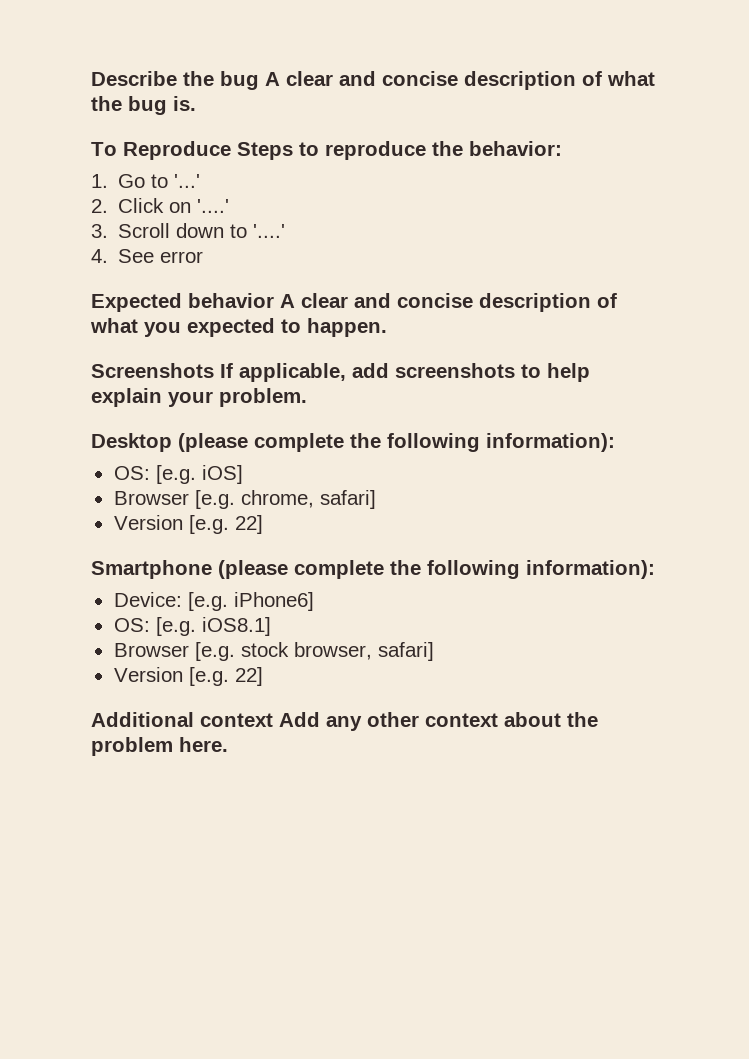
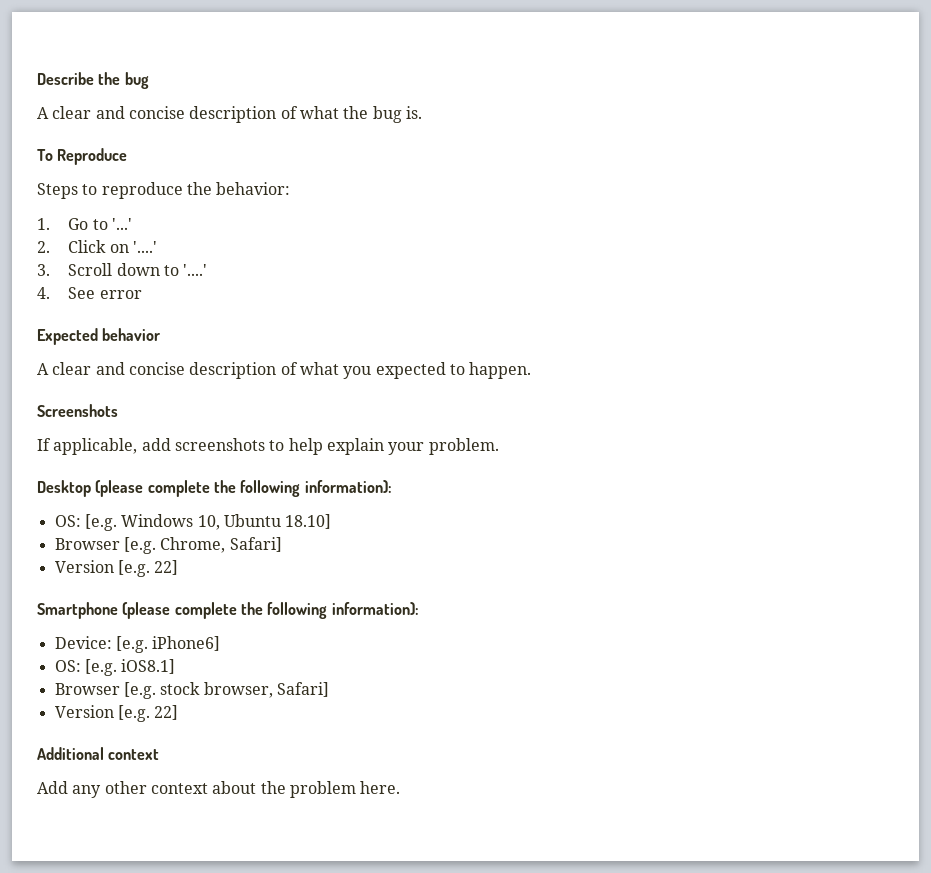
- Describe the bug A clear and concise description of what the bug is.
+ Describe the bug
+ A clear and concise description of what the bug is.
- To Reproduce Steps to reproduce the behavior:
+ To Reproduce
+ Steps to reproduce the behavior:
- Expected behavior A clear and concise description of what you expected to happen.
+ Expected behavior
+ A clear and concise description of what you expected to happen.
- Screenshots If applicable, add screenshots to help explain your problem.
+ Screenshots
+ If applicable, add screenshots to help explain your problem.
- OS: [e.g. iOS]
- Browser [e.g. chrome, safari]
+ OS: [e.g. Windows 10, Ubuntu 18.10]
+ Browser [e.g. Chrome, Safari]
- Browser [e.g. stock browser, safari]
+ Browser [e.g. stock browser, Safari]
- Additional context Add any other context about the problem here.
+ Additional context
+ Add any other context about the problem here.

